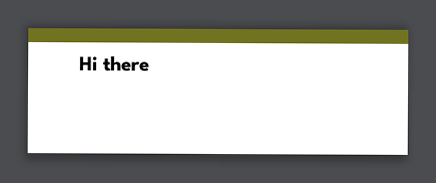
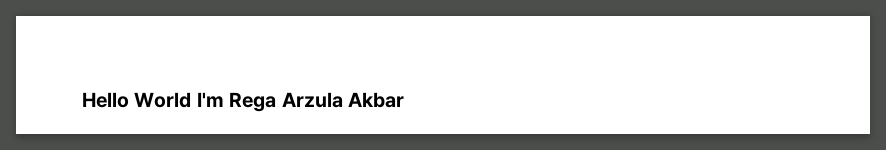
- Hi there
+ Hello World I'm Rega Arzula Akbar

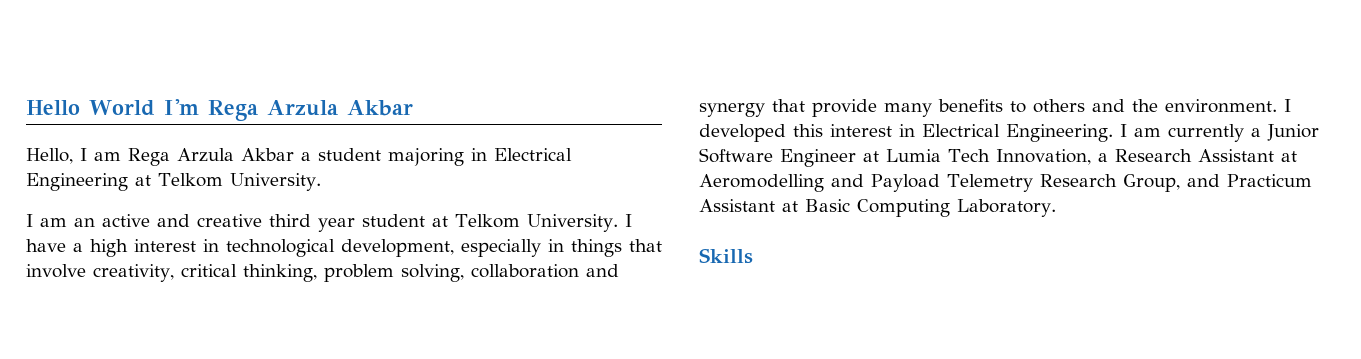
+ Hello, I am Rega Arzula Akbar a student majoring in Electrical Engineering at Telkom University.
+ I am an active and creative third year student at Telkom University. I have a high interest in technological development, especially in things that involve creativity, critical thinking, problem solving, collaboration and synergy that provide many benefits to others and the environment. I developed this interest in Electrical Engineering. I am currently a Junior Software Engineer at Lumia Tech Innovation, a Research Assistant at Aeromodelling and Payload Telemetry Research Group, and Practicum Assistant at Basic Computing Laboratory.
+ Skills

